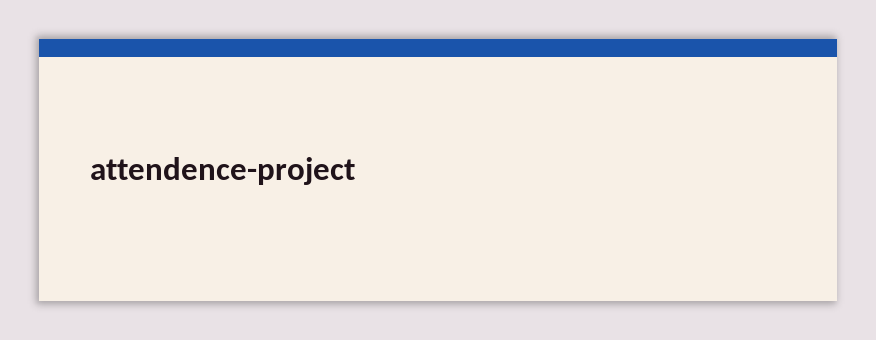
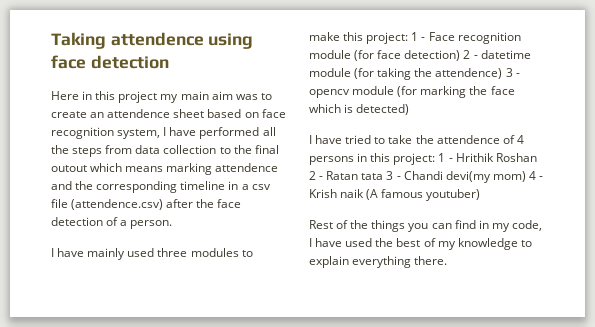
- attendence-project
+ Taking attendence using face detection
+ Here in this project my main aim was to create an attendence sheet based on face recognition system, I have performed all the steps from data collection to the final outout which means marking attendence and the corresponding timeline in a csv file (attendence.csv) after the face detection of a person.
+ I have mainly used three modules to make this project: 1 - Face recognition module (for face detection) 2 - datetime module (for taking the attendence) 3 - opencv module (for marking the face which is detected)
+ I have tried to take the attendence of 4 persons in this project: 1 - Hrithik Roshan 2 - Ratan tata 3 - Chandi devi(my mom) 4 - Krish naik (A famous youtuber)
+ Rest of the things you can find in my code, I have used the best of my knowledge to explain everything there.

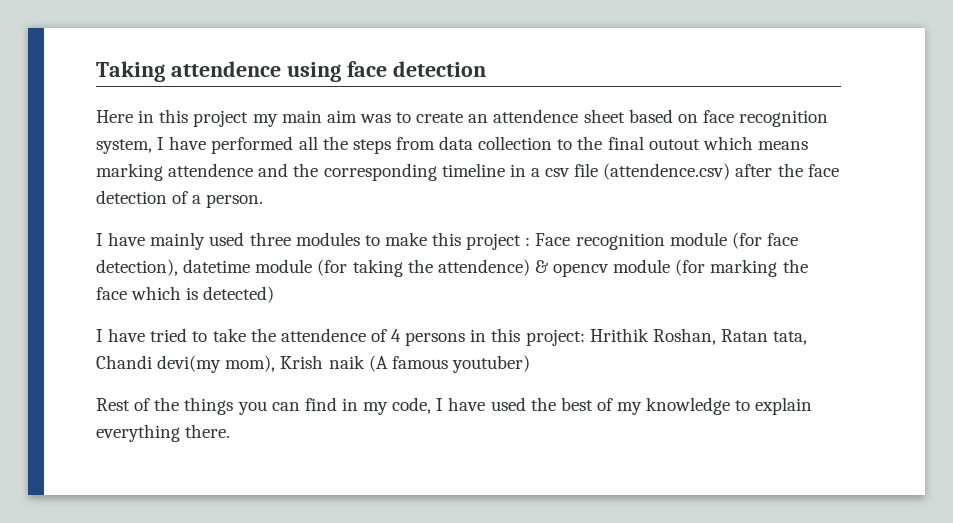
- I have mainly used three modules to make this project: 1 - Face recognition module (for face detection) 2 - datetime module (for taking the attendence) 3 - opencv module (for marking the face which is detected)
+ I have mainly used three modules to make this project : Face recognition module (for face detection), datetime module (for taking the attendence) & opencv module (for marking the face which is detected)
- I have tried to take the attendence of 4 persons in this project: 1 - Hrithik Roshan 2 - Ratan tata 3 - Chandi devi(my mom) 4 - Krish naik (A famous youtuber)
+ I have tried to take the attendence of 4 persons in this project: Hrithik Roshan, Ratan tata, Chandi devi(my mom), Krish naik (A famous youtuber)

